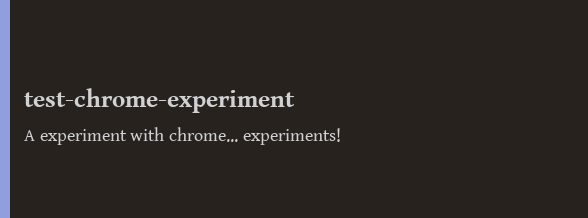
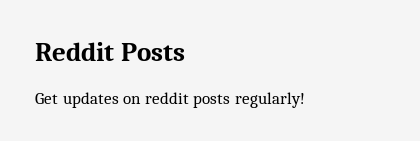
- test-chrome-experiment
- A experiment with chrome... experiments!
+ Reddit Posts
+ Get updates on reddit posts regularly!

